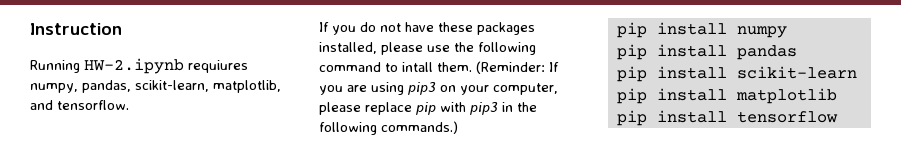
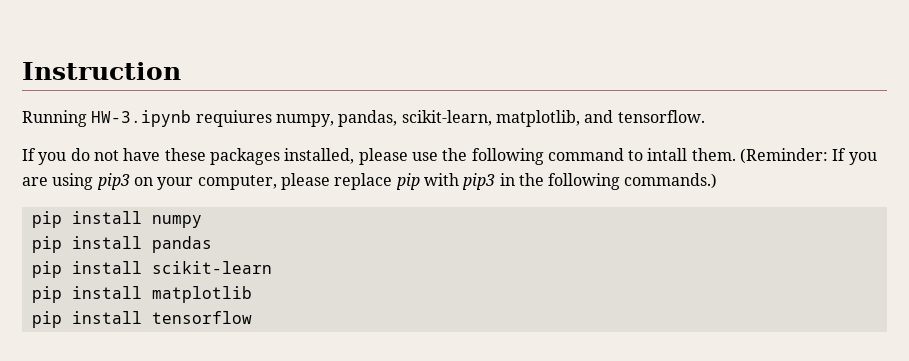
- Running HW-2.ipynb requiures numpy, pandas, scikit-learn, matplotlib, and tensorflow.
+ Running HW-3.ipynb requiures numpy, pandas, scikit-learn, matplotlib, and tensorflow.

